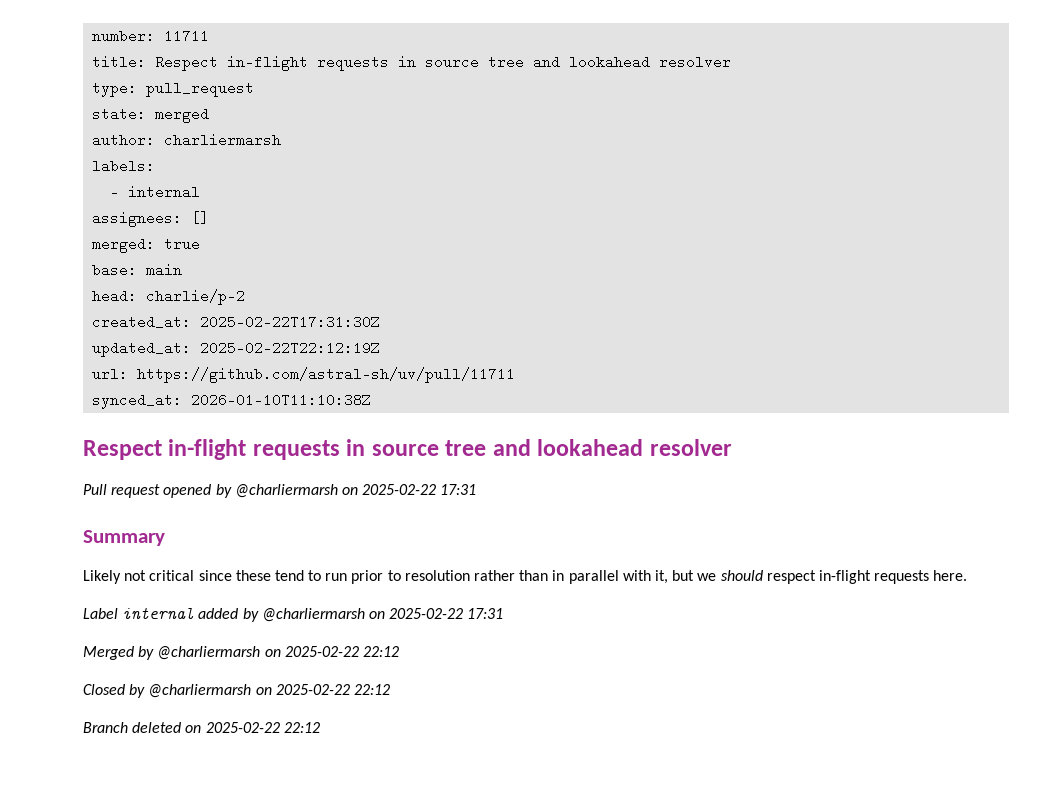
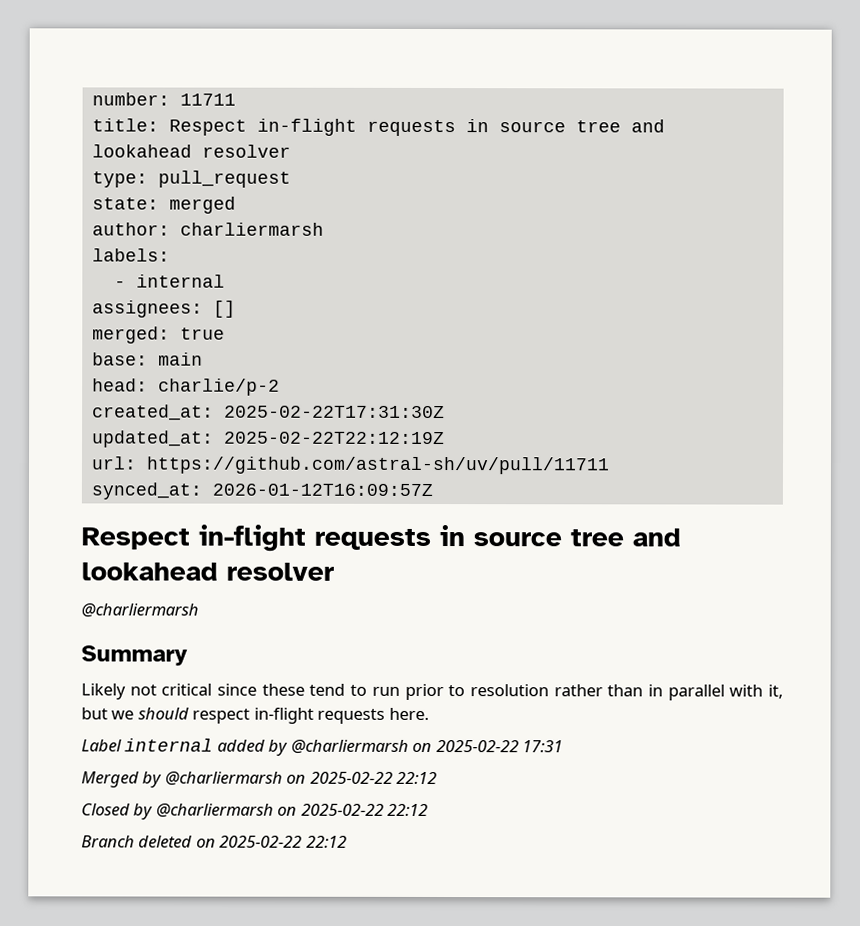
- synced_at: 2026-01-10T11:10:38Z
+ synced_at: 2026-01-12T16:09:57Z
  Respect in-flight requests in source tree and lookahead resolver
- Pull request opened by @charliermarsh on 2025-02-22 17:31
+ @charliermarsh

